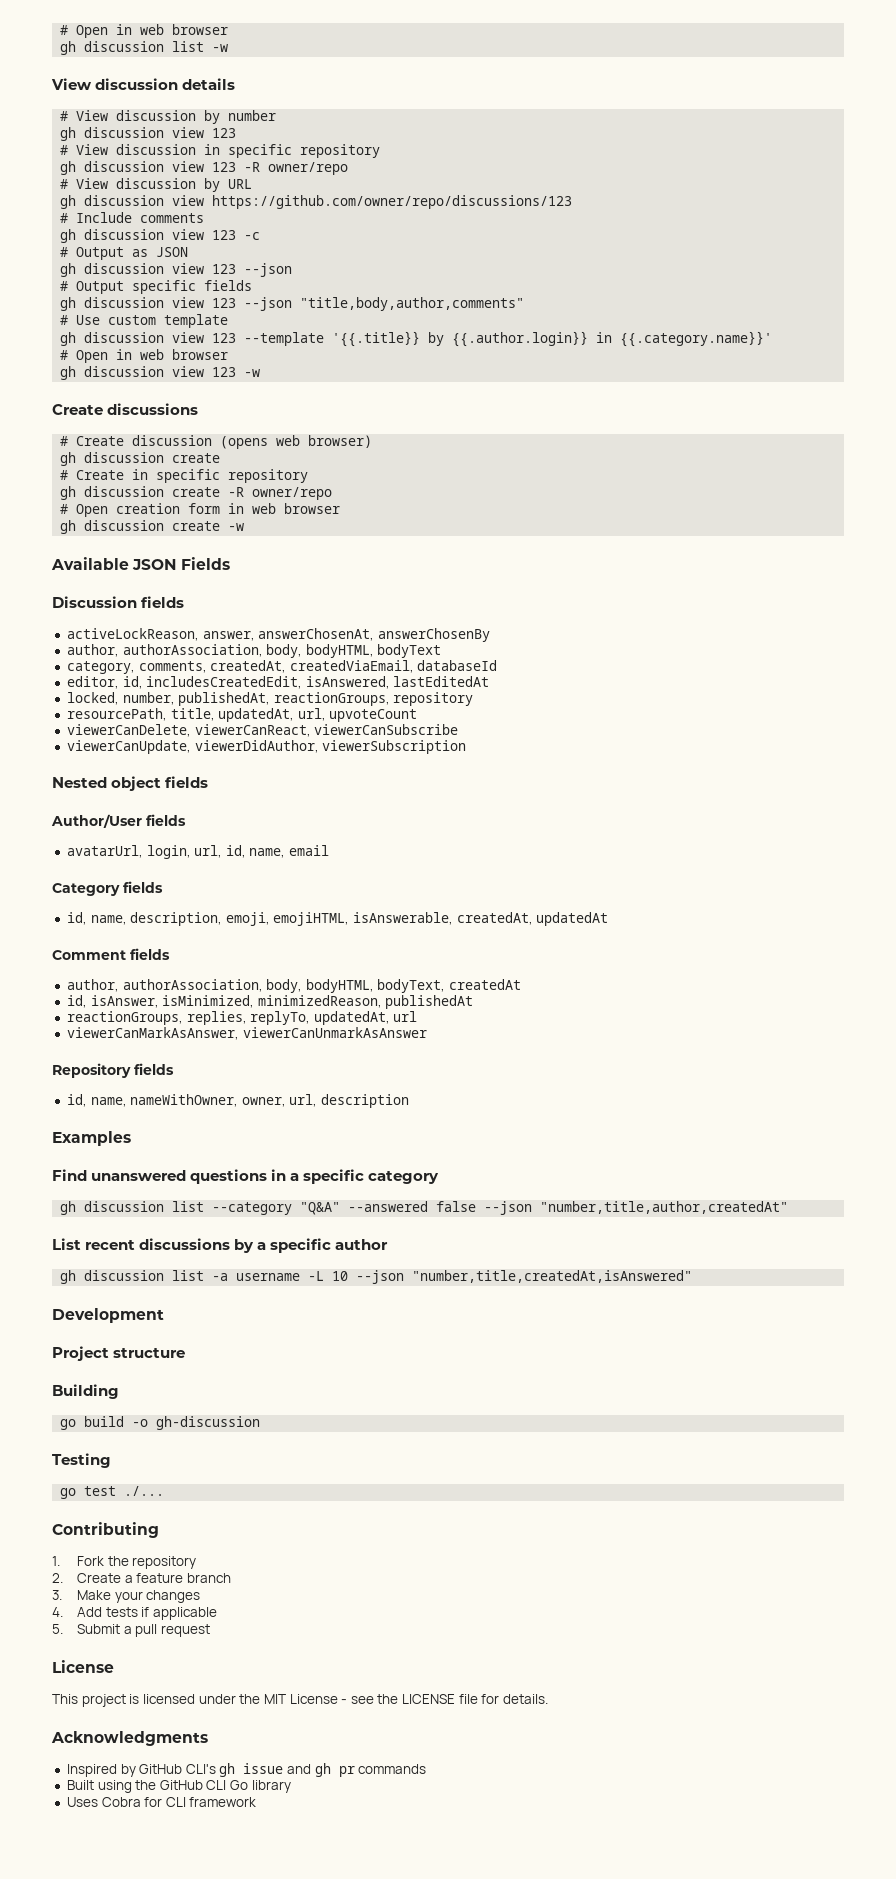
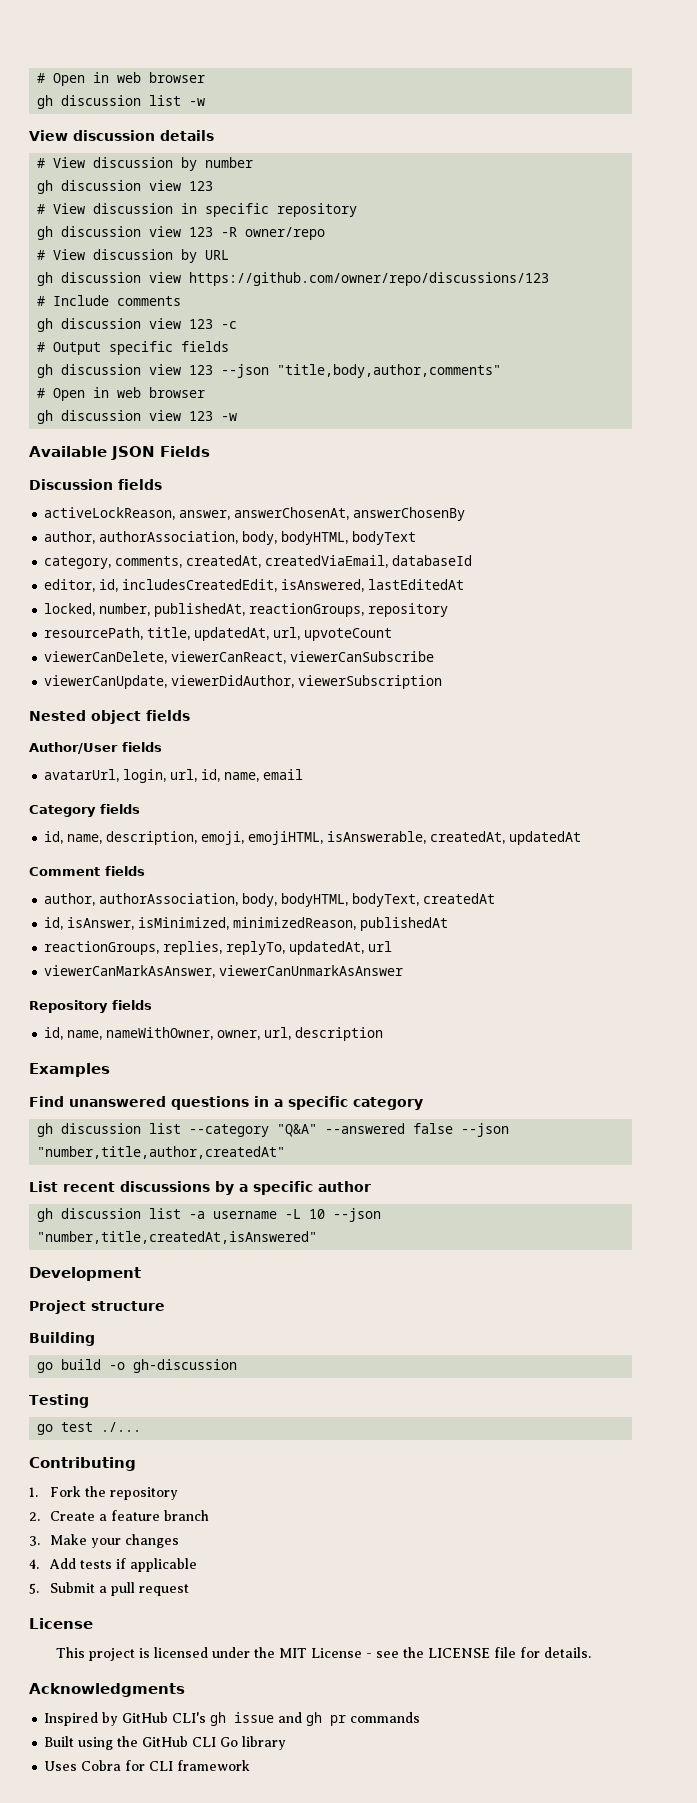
- # Output as JSON
- gh discussion view 123 --json
- # Use custom template
- gh discussion view 123 --template '{{.title}} by {{.author.login}} in {{.category.name}}'
- Create discussions
- # Create discussion (opens web browser)
- gh discussion create
- # Create in specific repository
- gh discussion create -R owner/repo
- # Open creation form in web browser
- gh discussion create -w

